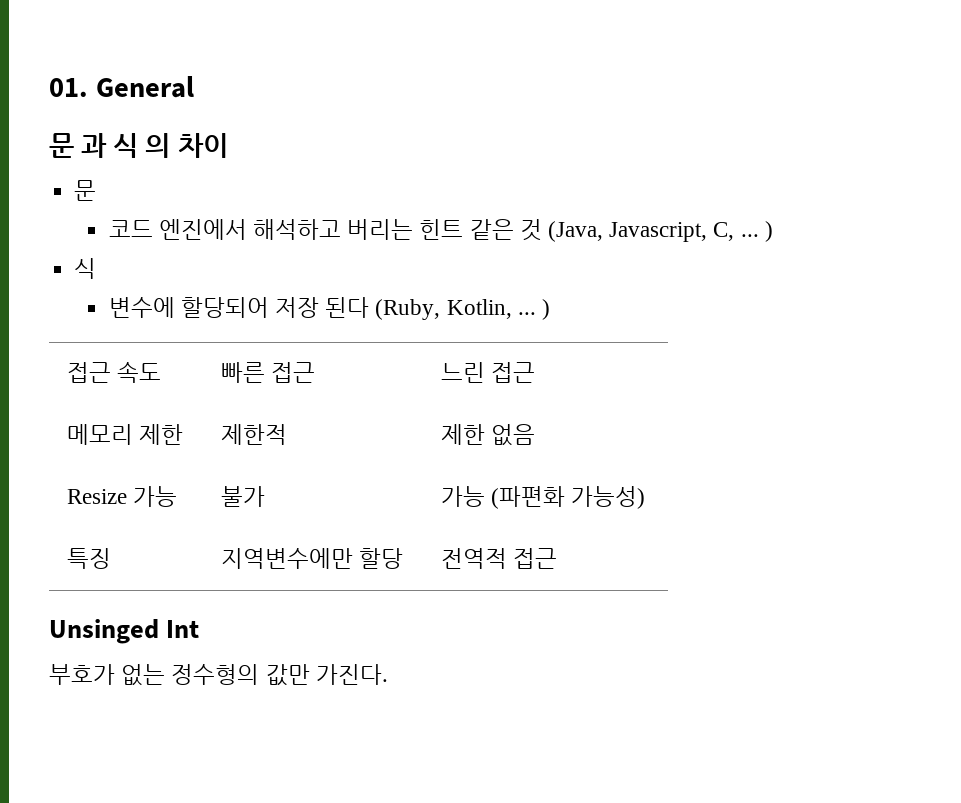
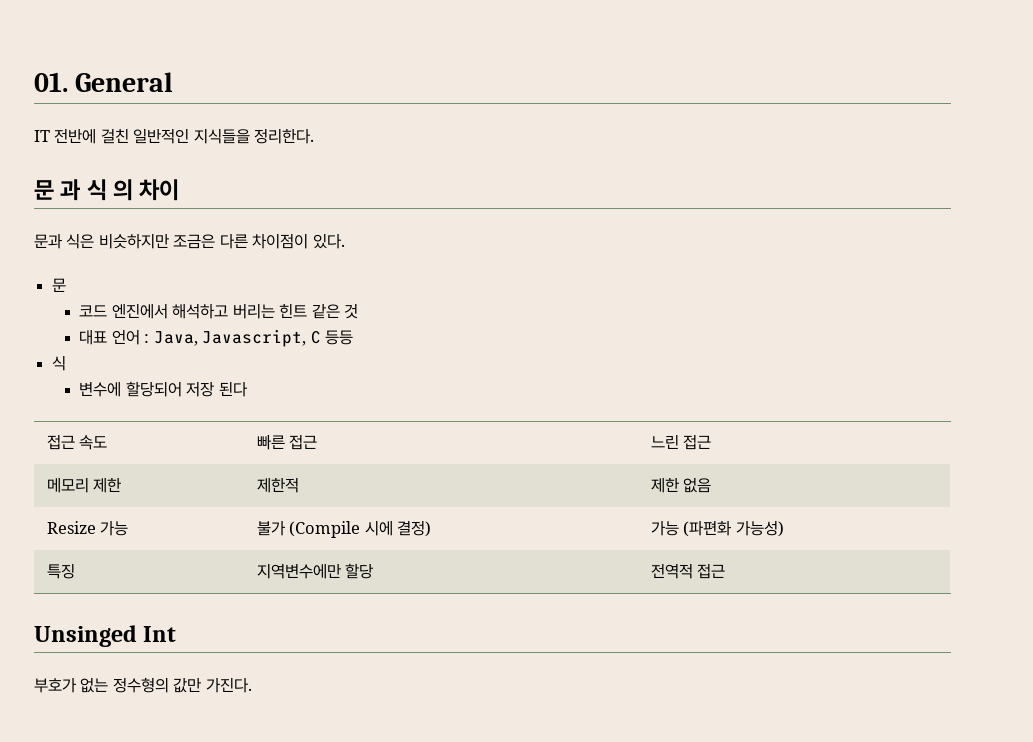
+ IT 전반에 걸친 일반적인 지식들을 정리한다.
+ 문과 식은 비슷하지만 조금은 다른 차이점이 있다.
- 코드 엔진에서 해석하고 버리는 힌트 같은 것 (Java, Javascript, C, ... )
+ 코드 엔진에서 해석하고 버리는 힌트 같은 것
+ 대표 언어 : Java, Javascript, C 등등
- 변수에 할당되어 저장 된다 (Ruby, Kotlin, ... )
+ 변수에 할당되어 저장 된다
- Resize 가능 | 불가 | 가능 (파편화 가능성)
+ Resize 가능 | 불가 (Compile 시에 결정) | 가능 (파편화 가능성)

